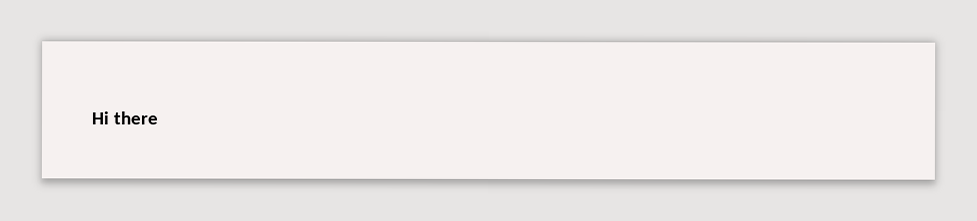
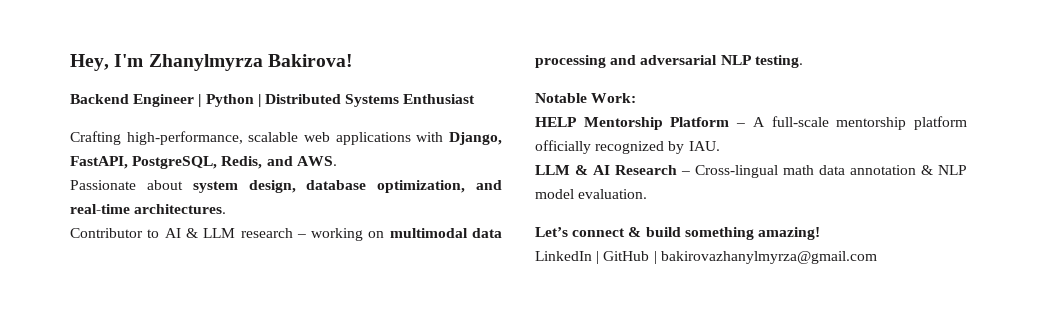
- Hi there
+ Hey, I'm Zhanylmyrza Bakirova!
+ Backend Engineer | Python | Distributed Systems Enthusiast
+ Crafting high-performance, scalable web applications with Django, FastAPI, PostgreSQL, Redis, and AWS.
+ Passionate about system design, database optimization, and real-time architectures.
+ Contributor to AI & LLM research – working on multimodal data processing and adversarial NLP testing.
+ Notable Work:
+ HELP Mentorship Platform – A full-scale mentorship platform officially recognized by IAU.
+ LLM & AI Research – Cross-lingual math data annotation & NLP model evaluation.
+ Let’s connect & build something amazing!
+ LinkedIn | GitHub | bakirovazhanylmyrza@gmail.com

